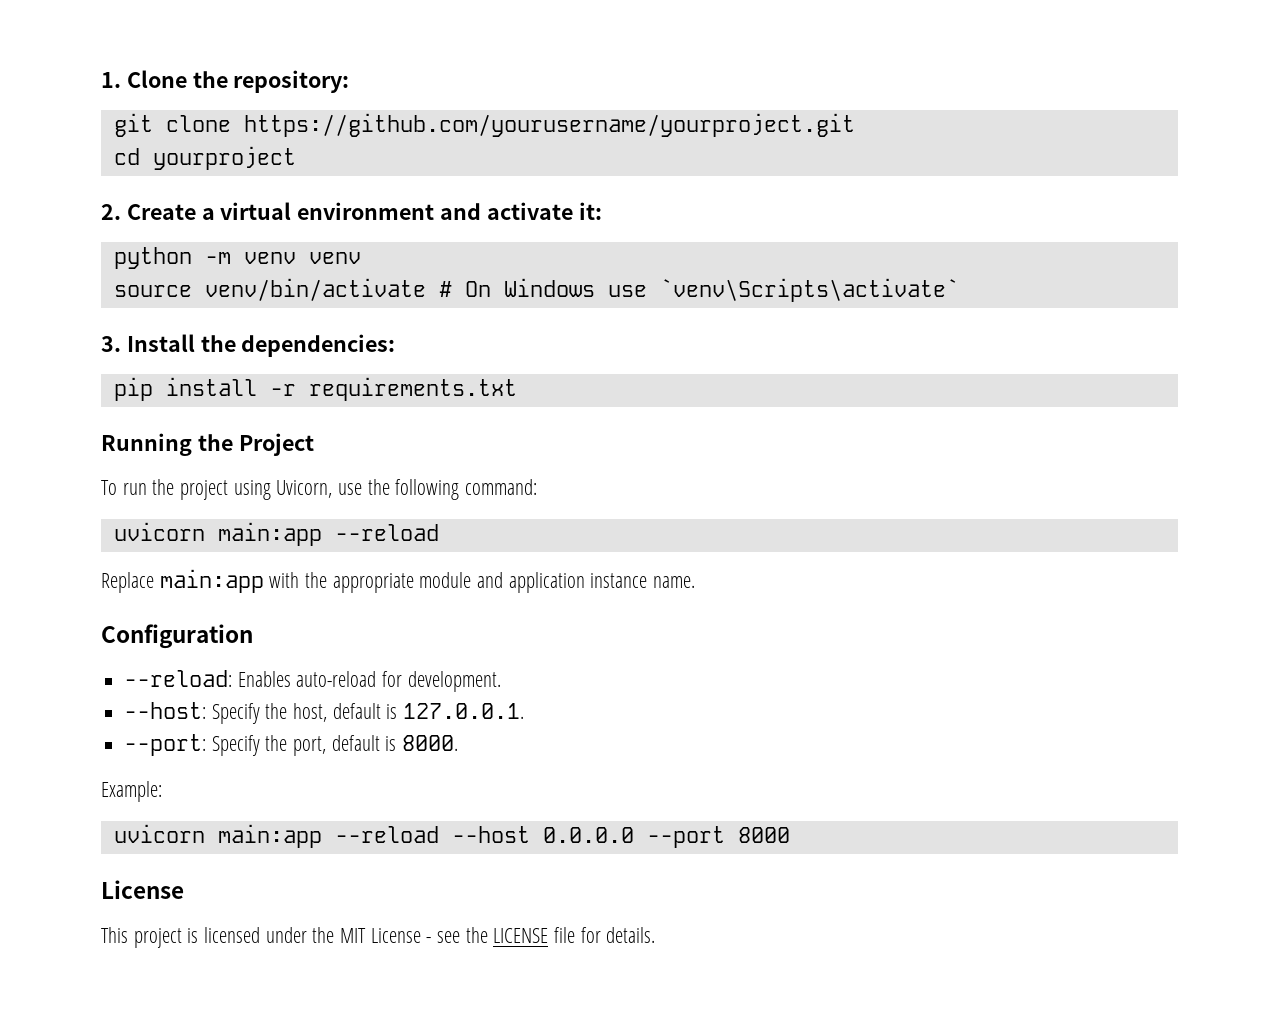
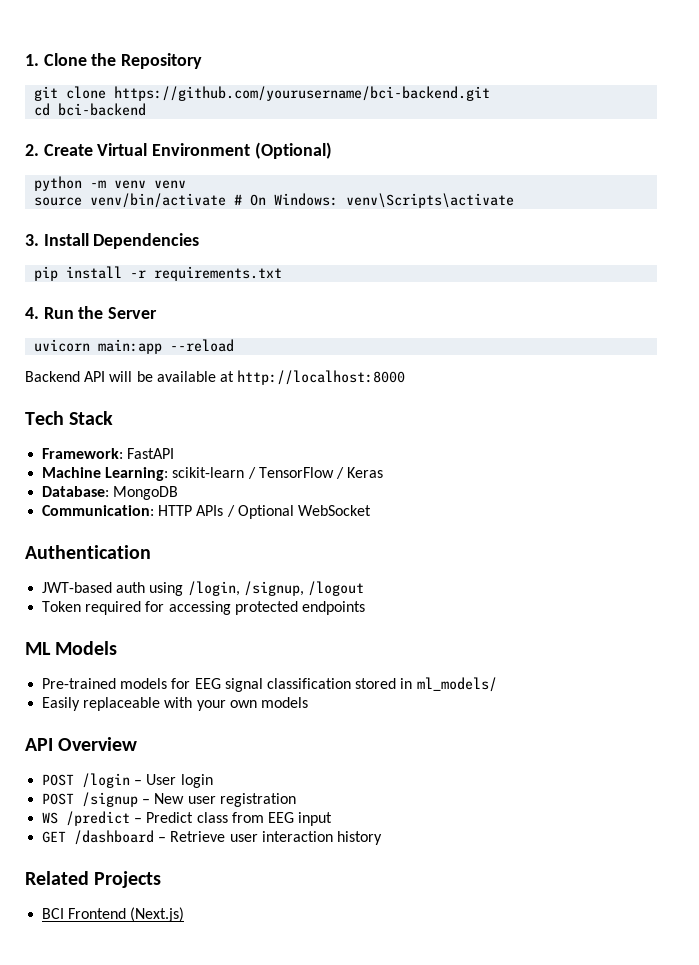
- 1. Clone the repository:
+ 1. Clone the Repository
- git clone https://github.com/yourusername/yourproject.git
+ git clone https://github.com/yourusername/bci-backend.git
- cd yourproject
+ cd bci-backend
- 2. Create a virtual environment and activate it:
+ 2. Create Virtual Environment (Optional)
- source venv/bin/activate # On Windows use `venv\Scripts\activate`
+ source venv/bin/activate # On Windows: venv\Scripts\activate
- 3. Install the dependencies:
+ 3. Install Dependencies
- Running the Project
- To run the project using Uvicorn, use the following command:
+ 4. Run the Server
  uvicorn main:app --reload
- Replace main:app with the appropriate module and application instance name.
- Configuration
- --reload: Enables auto-reload for development.
- --host: Specify the host, default is 127.0.0.1.
- --port: Specify the port, default is 8000.
- Example:
- uvicorn main:app --reload --host 0.0.0.0 --port 8000
- License
- This project is licensed under the MIT License - see the LICENSE file for details.
+ Backend API will be available at http://localhost:8000
+ Tech Stack
+ Framework: FastAPI
+ Machine Learning: scikit-learn / TensorFlow / Keras
+ Database: MongoDB
+ Communication: HTTP APIs / Optional WebSocket
+ Authentication
+ JWT-based auth using /login, /signup, /logout
+ Token required for accessing protected endpoints
+ ML Models
+ Pre-trained models for EEG signal classification stored in ml_models/
+ Easily replaceable with your own models
+ API Overview
+ POST /login – User login
+ POST /signup – New user registration
+ WS /predict – Predict class from EEG input
+ GET /dashboard – Retrieve user interaction history
+ Related Projects
+ BCI Frontend (Next.js)

